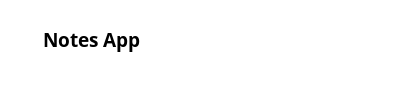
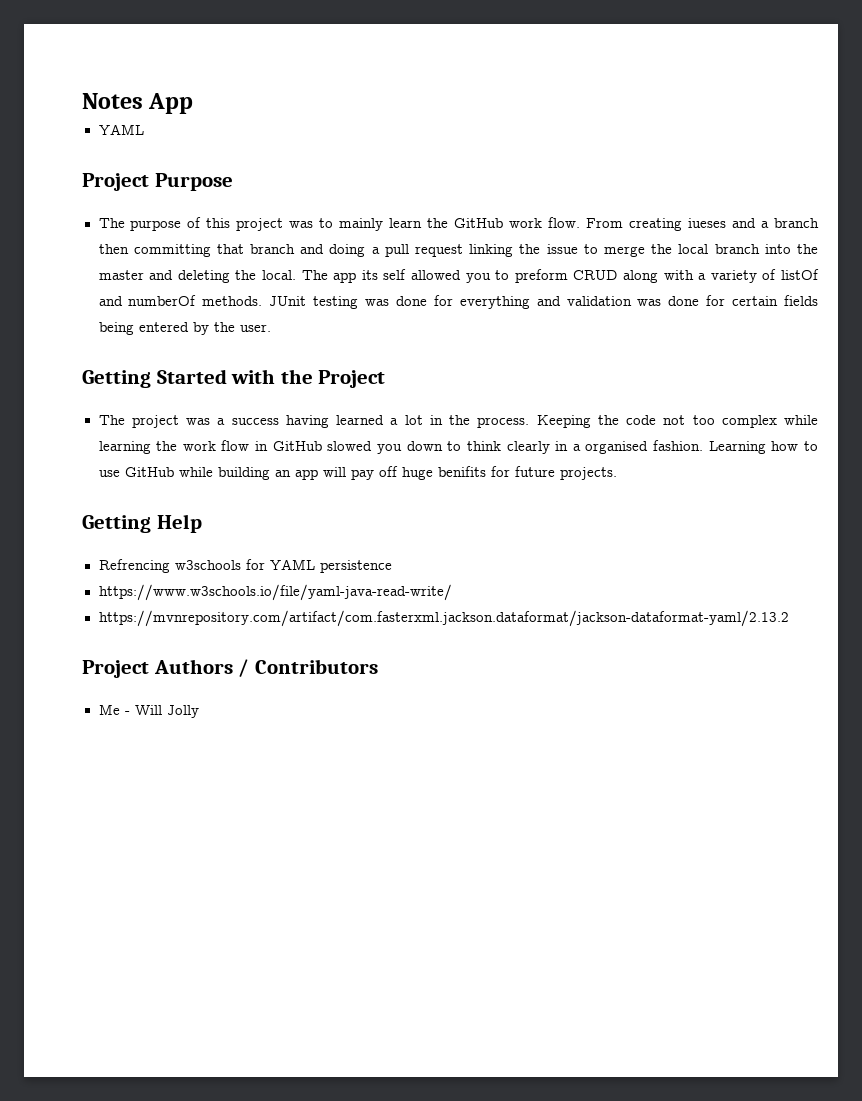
  Notes App
+ YAML
+ Project Purpose
+ The purpose of this project was to mainly learn the GitHub work flow. From creating iueses and a branch then committing that branch and doing a pull request linking the issue to merge the local branch into the master and deleting the local. The app its self allowed you to preform CRUD along with a variety of listOf and numberOf methods. JUnit testing was done for everything and validation was done for certain fields being entered by the user.
+ Getting Started with the Project
+ The project was a success having learned a lot in the process. Keeping the code not too complex while learning the work flow in GitHub slowed you down to think clearly in a organised fashion. Learning how to use GitHub while building an app will pay off huge benifits for future projects.
+ Getting Help
+ Refrencing w3schools for YAML persistence
+ https://www.w3schools.io/file/yaml-java-read-write/
+ https://mvnrepository.com/artifact/com.fasterxml.jackson.dataformat/jackson-dataformat-yaml/2.13.2
+ Project Authors / Contributors
+ Me - Will Jolly

